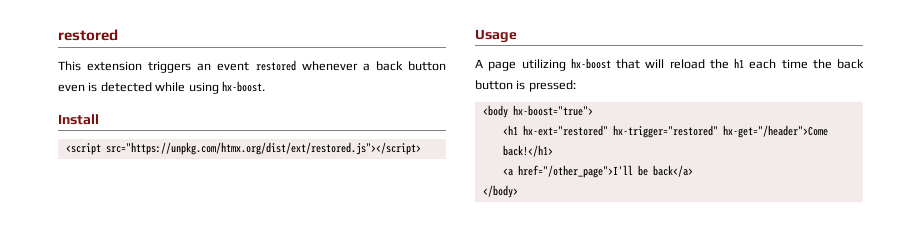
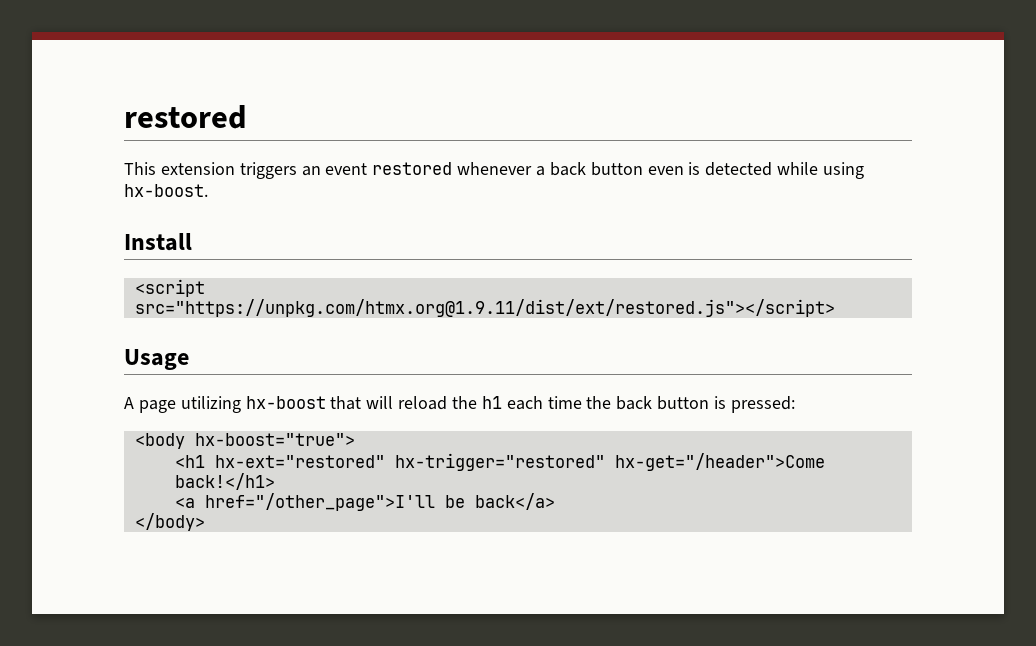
- <script src="https://unpkg.com/htmx.org/dist/ext/restored.js"></script>
+ <script src="https://unpkg.com/htmx.org@1.9.11/dist/ext/restored.js"></script>

